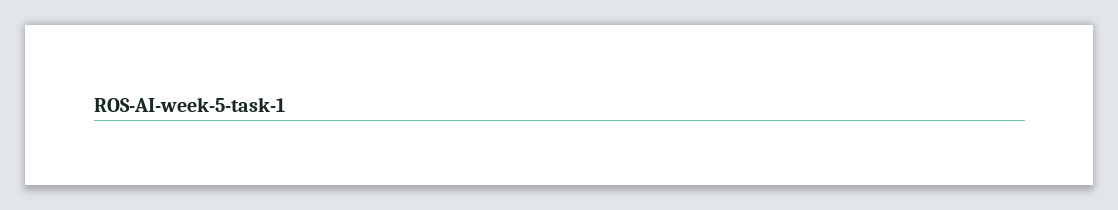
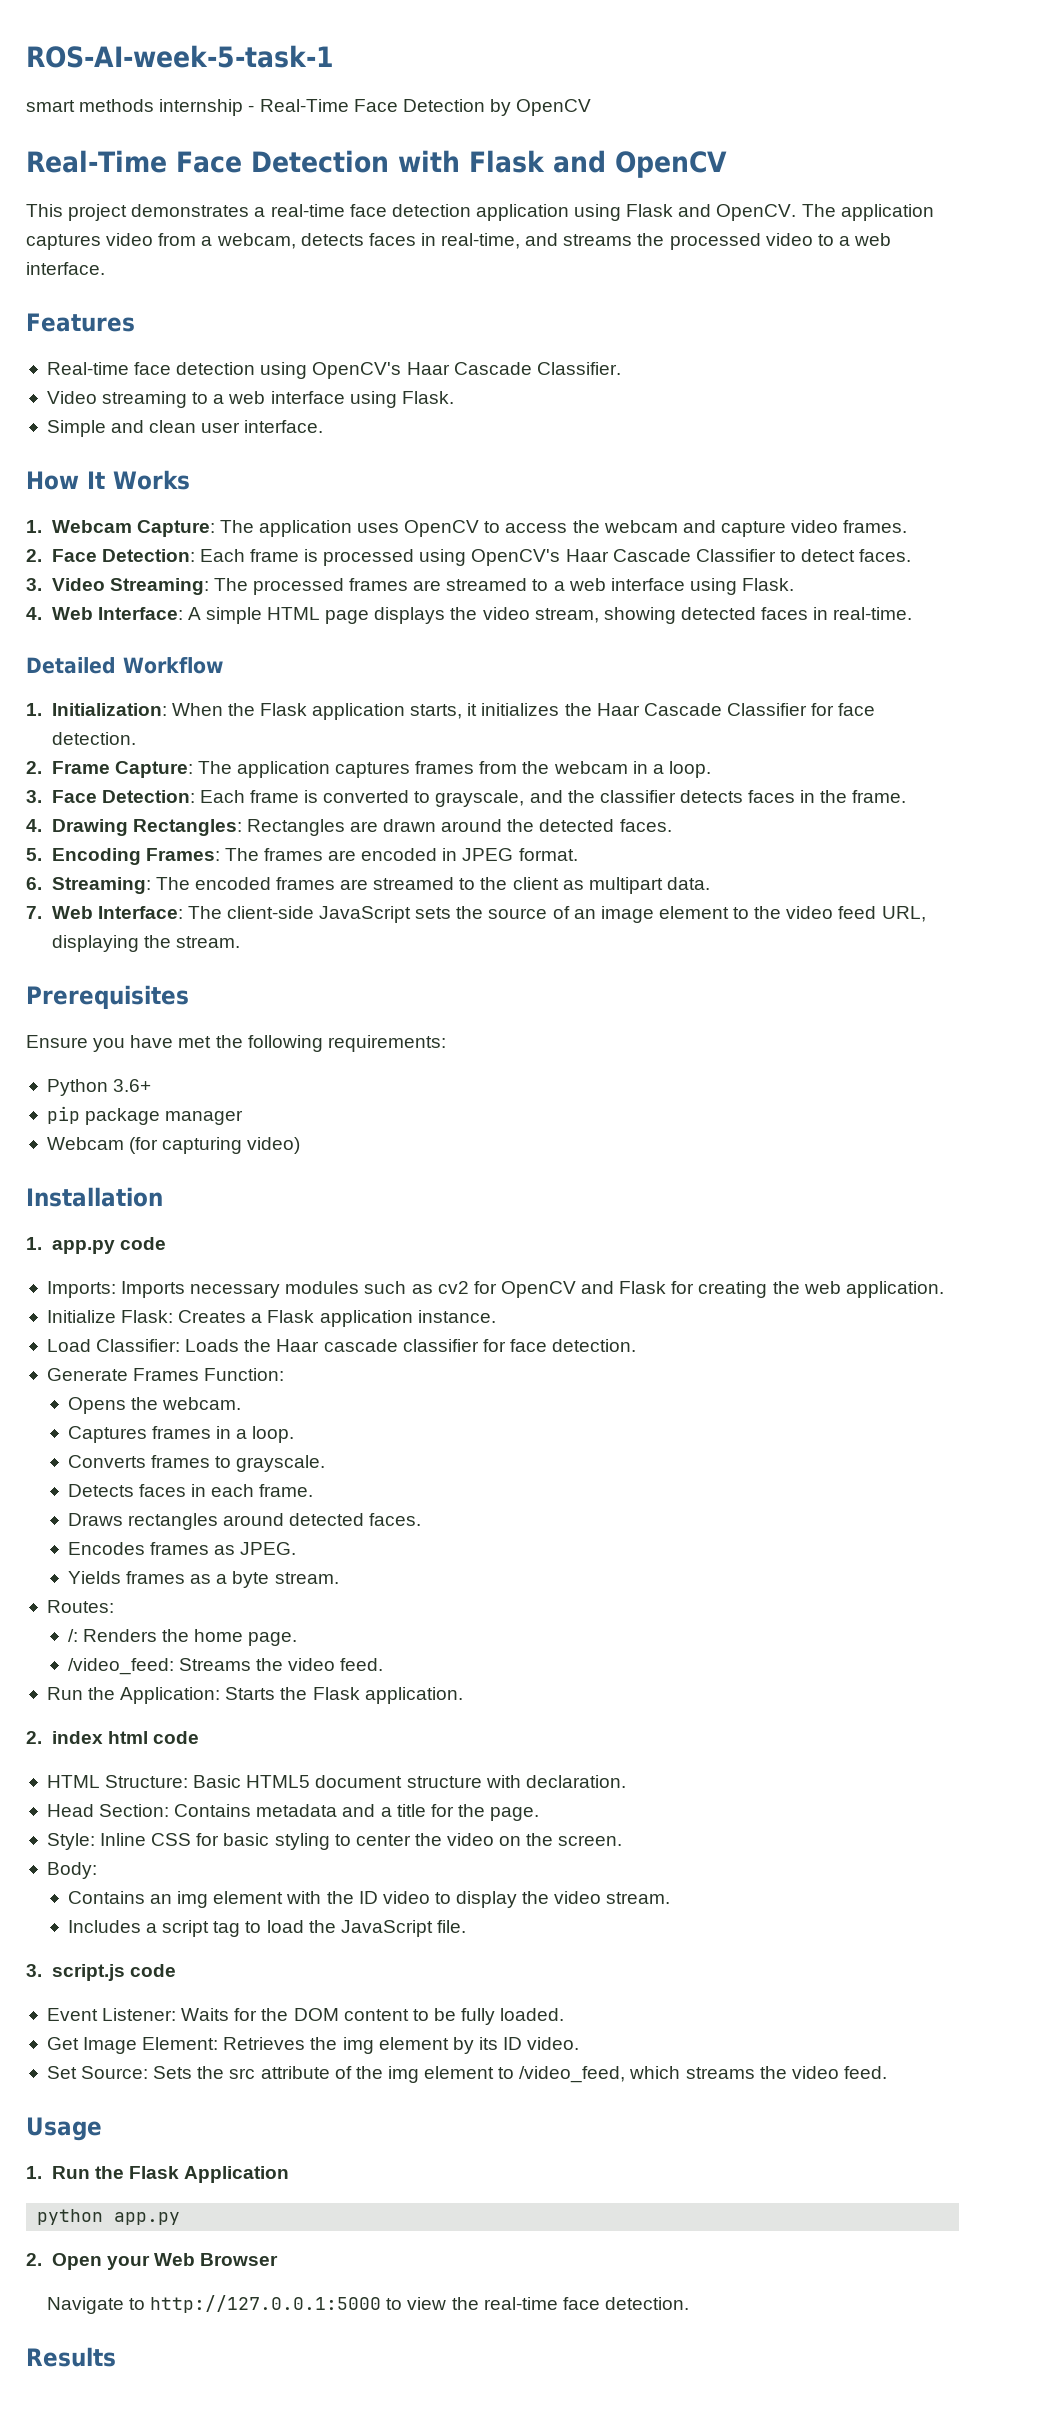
+ smart methods internship - Real-Time Face Detection by OpenCV
+ Real-Time Face Detection with Flask and OpenCV
+ This project demonstrates a real-time face detection application using Flask and OpenCV. The application captures video from a webcam, detects faces in real-time, and streams the processed video to a web interface.
+ Features
+ Real-time face detection using OpenCV's Haar Cascade Classifier.
+ Video streaming to a web interface using Flask.
+ Simple and clean user interface.
+ How It Works
+ 1. Webcam Capture: The application uses OpenCV to access the webcam and capture video frames.
+ 2. Face Detection: Each frame is processed using OpenCV's Haar Cascade Classifier to detect faces.
+ 3. Video Streaming: The processed frames are streamed to a web interface using Flask.
+ 4. Web Interface: A simple HTML page displays the video stream, showing detected faces in real-time.
+ Detailed Workflow
+ 1. Initialization: When the Flask application starts, it initializes the Haar Cascade Classifier for face detection.
+ 2. Frame Capture: The application captures frames from the webcam in a loop.
+ 3. Face Detection: Each frame is converted to grayscale, and the classifier detects faces in the frame.
+ 4. Drawing Rectangles: Rectangles are drawn around the detected faces.
+ 5. Encoding Frames: The frames are encoded in JPEG format.
+ 6. Streaming: The encoded frames are streamed to the client as multipart data.
+ 7. Web Interface: The client-side JavaScript sets the source of an image element to the video feed URL, displaying the stream.
+ Prerequisites
+ Ensure you have met the following requirements:
+ Python 3.6+
+ pip package manager
+ Webcam (for capturing video)
+ Installation
+ 1. app.py code
+ Imports: Imports necessary modules such as cv2 for OpenCV and Flask for creating the web application.
+ Initialize Flask: Creates a Flask application instance.
+ Load Classifier: Loads the Haar cascade classifier for face detection.
+ Generate Frames Function:
+ Opens the webcam.
+ Captures frames in a loop.
+ Converts frames to grayscale.
+ Detects faces in each frame.
+ Draws rectangles around detected faces.
+ Encodes frames as JPEG.
+ Yields frames as a byte stream.
+ Routes:
+ /: Renders the home page.
+ /video_feed: Streams the video feed.
+ Run the Application: Starts the Flask application.
+ 2. index html code
+ HTML Structure: Basic HTML5 document structure with declaration.
+ Head Section: Contains metadata and a title for the page.
+ Style: Inline CSS for basic styling to center the video on the screen.
+ Body:
+ Contains an img element with the ID video to display the video stream.
+ Includes a script tag to load the JavaScript file.
+ 3. script.js code
+ Event Listener: Waits for the DOM content to be fully loaded.
+ Get Image Element: Retrieves the img element by its ID video.
+ Set Source: Sets the src attribute of the img element to /video_feed, which streams the video feed.
+ Usage
+ 1. Run the Flask Application
+ python app.py
+ 2. Open your Web Browser
+ Navigate to http://127.0.0.1:5000 to view the real-time face detection.
+ Results

